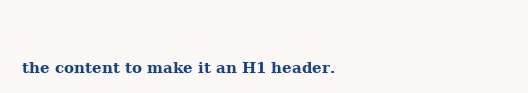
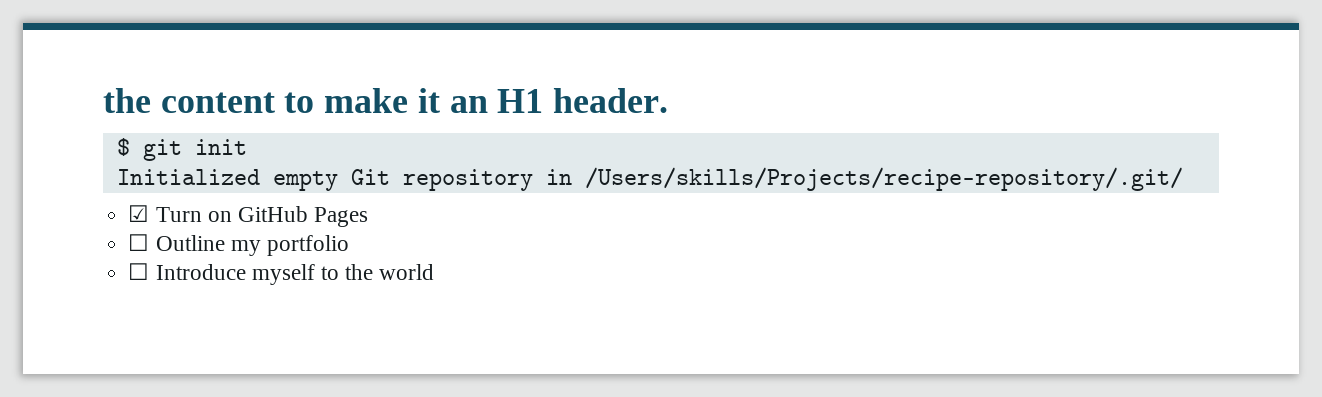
+ $ git init
+ Initialized empty Git repository in /Users/skills/Projects/recipe-repository/.git/
+ ☑ Turn on GitHub Pages
+ ☐ Outline my portfolio
+ ☐ Introduce myself to the world

